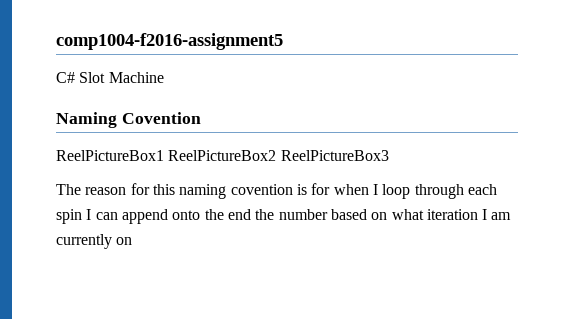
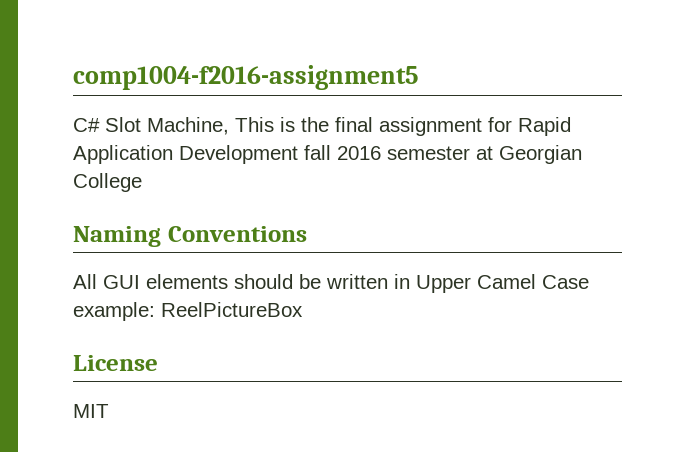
- C# Slot Machine
- Naming Covention
- ReelPictureBox1 ReelPictureBox2 ReelPictureBox3
- The reason for this naming covention is for when I loop through each spin I can append onto the end the number based on what iteration I am currently on
+ C# Slot Machine, This is the final assignment for Rapid Application Development fall 2016 semester at Georgian College
+ Naming Conventions
+ All GUI elements should be written in Upper Camel Case example: ReelPictureBox
+ License
+ MIT

